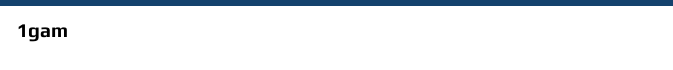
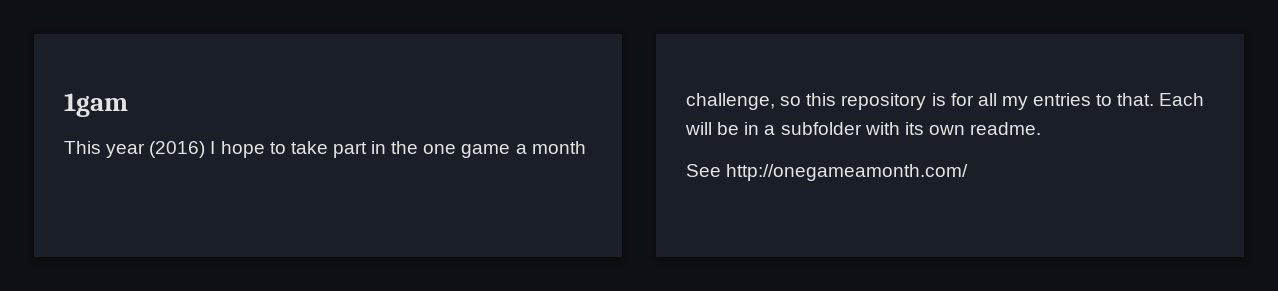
+ This year (2016) I hope to take part in the one game a month challenge, so this repository is for all my entries to that. Each will be in a subfolder with its own readme.
+ See http://onegameamonth.com/

